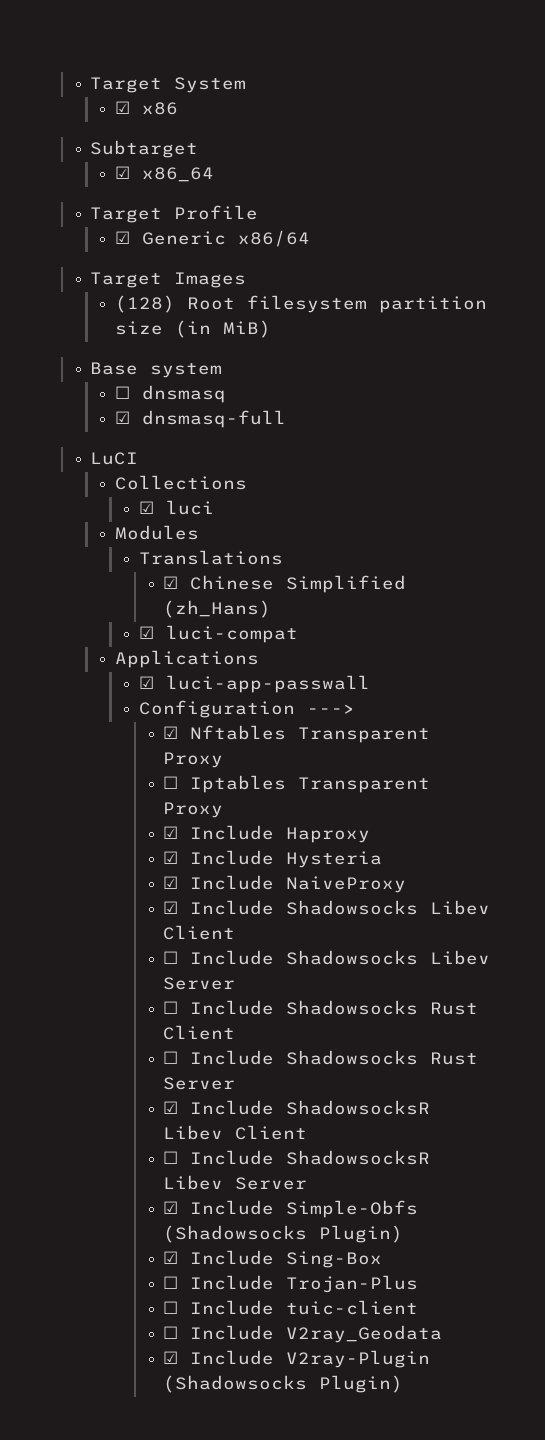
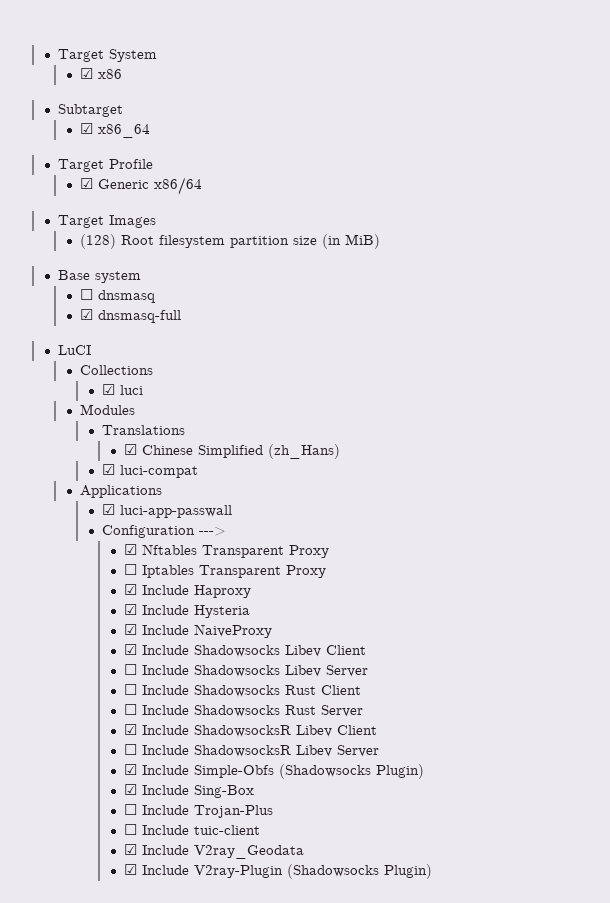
- ☐ Include V2ray_Geodata
+ ☑ Include V2ray_Geodata

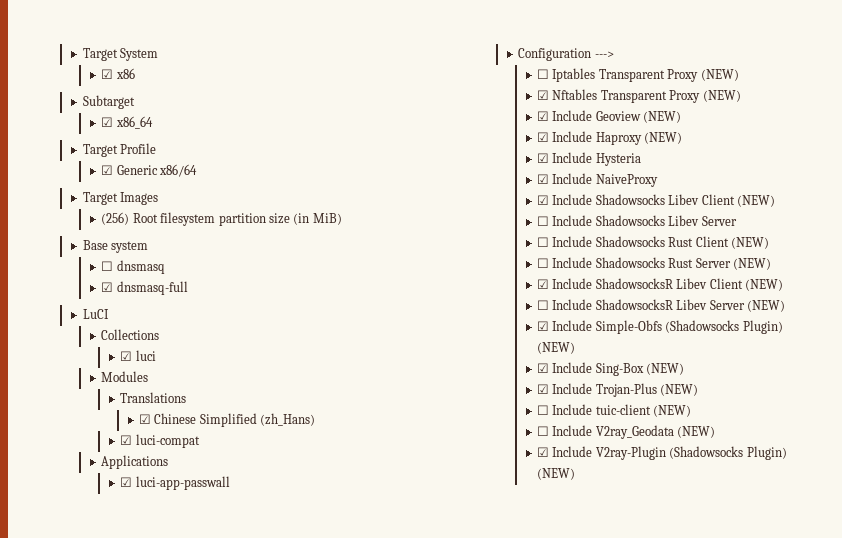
- (128) Root filesystem partition size (in MiB)
+ (256) Root filesystem partition size (in MiB)
+ ☐ Iptables Transparent Proxy (NEW)
- ☑ Nftables Transparent Proxy
- ☐ Iptables Transparent Proxy
+ ☑ Nftables Transparent Proxy (NEW)
+ ☑ Include Geoview (NEW)
- ☑ Include Haproxy
+ ☑ Include Haproxy (NEW)
- ☑ Include Shadowsocks Libev Client
+ ☑ Include Shadowsocks Libev Client (NEW)
- ☐ Include Shadowsocks Rust Client
+ ☐ Include Shadowsocks Rust Client (NEW)
- ☐ Include Shadowsocks Rust Server
+ ☐ Include Shadowsocks Rust Server (NEW)
- ☑ Include ShadowsocksR Libev Client
+ ☑ Include ShadowsocksR Libev Client (NEW)
- ☐ Include ShadowsocksR Libev Server
+ ☐ Include ShadowsocksR Libev Server (NEW)
- ☑ Include Simple-Obfs (Shadowsocks Plugin)
+ ☑ Include Simple-Obfs (Shadowsocks Plugin) (NEW)
- ☑ Include Sing-Box
- ☐ Include Trojan-Plus
+ ☑ Include Sing-Box (NEW)
+ ☑ Include Trojan-Plus (NEW)
- ☐ Include tuic-client
- ☑ Include V2ray_Geodata
+ ☐ Include tuic-client (NEW)
+ ☐ Include V2ray_Geodata (NEW)
- ☑ Include V2ray-Plugin (Shadowsocks Plugin)
+ ☑ Include V2ray-Plugin (Shadowsocks Plugin) (NEW)

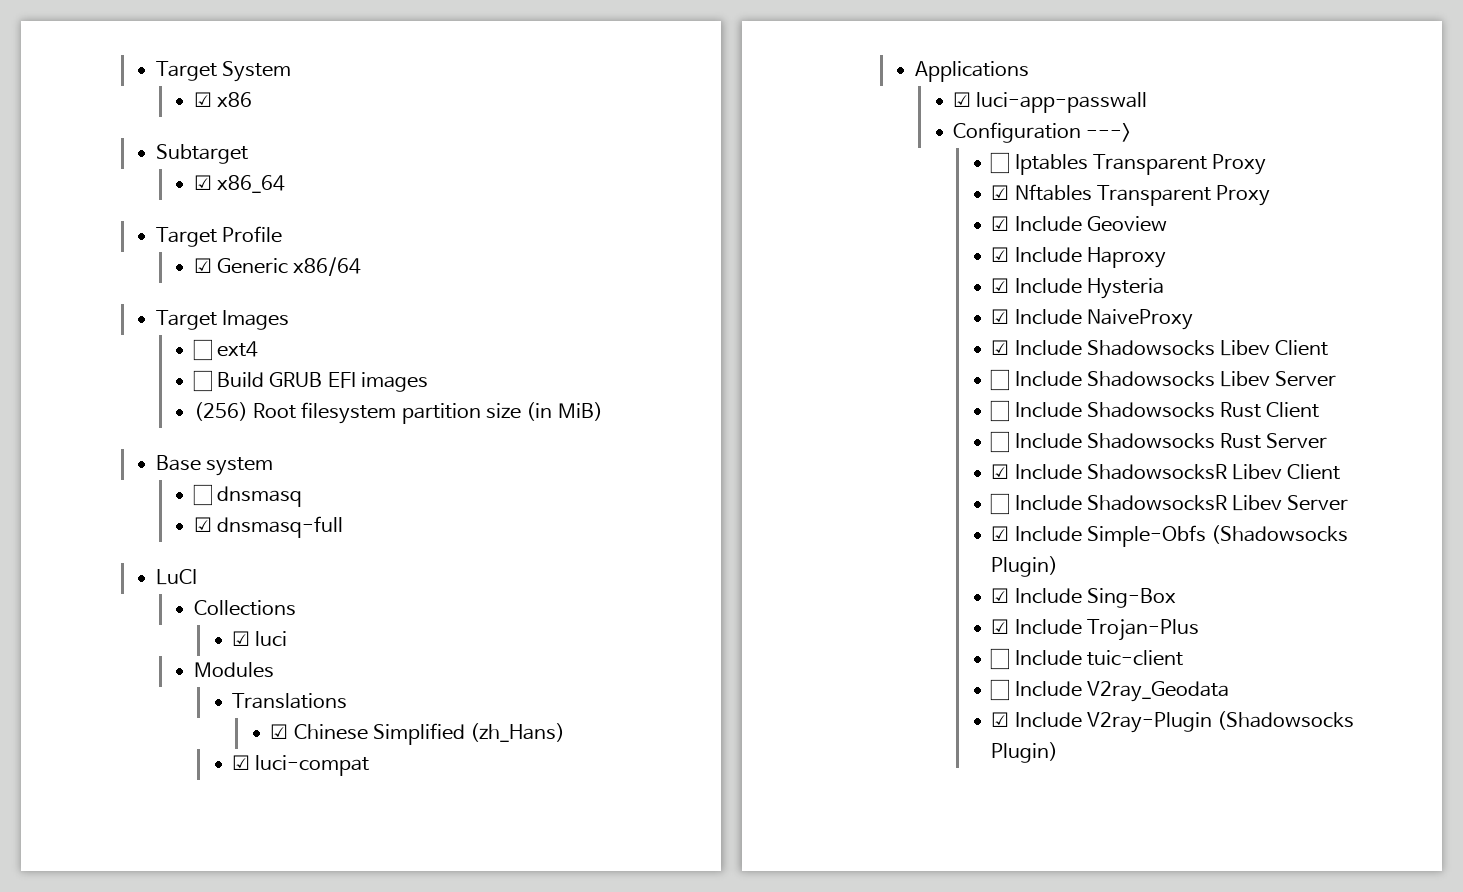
+ ☐ ext4
+ ☐ Build GRUB EFI images
- ☐ Iptables Transparent Proxy (NEW)
+ ☐ Iptables Transparent Proxy
- ☑ Nftables Transparent Proxy (NEW)
+ ☑ Nftables Transparent Proxy
- ☑ Include Geoview (NEW)
+ ☑ Include Geoview
- ☑ Include Haproxy (NEW)
+ ☑ Include Haproxy
- ☑ Include Shadowsocks Libev Client (NEW)
+ ☑ Include Shadowsocks Libev Client
- ☐ Include Shadowsocks Rust Client (NEW)
+ ☐ Include Shadowsocks Rust Client
- ☐ Include Shadowsocks Rust Server (NEW)
+ ☐ Include Shadowsocks Rust Server
- ☑ Include ShadowsocksR Libev Client (NEW)
+ ☑ Include ShadowsocksR Libev Client
- ☐ Include ShadowsocksR Libev Server (NEW)
+ ☐ Include ShadowsocksR Libev Server
- ☑ Include Simple-Obfs (Shadowsocks Plugin) (NEW)
+ ☑ Include Simple-Obfs (Shadowsocks Plugin)
- ☑ Include Sing-Box (NEW)
+ ☑ Include Sing-Box
- ☑ Include Trojan-Plus (NEW)
+ ☑ Include Trojan-Plus
- ☐ Include tuic-client (NEW)
+ ☐ Include tuic-client
- ☐ Include V2ray_Geodata (NEW)
+ ☐ Include V2ray_Geodata
- ☑ Include V2ray-Plugin (Shadowsocks Plugin) (NEW)
+ ☑ Include V2ray-Plugin (Shadowsocks Plugin)

